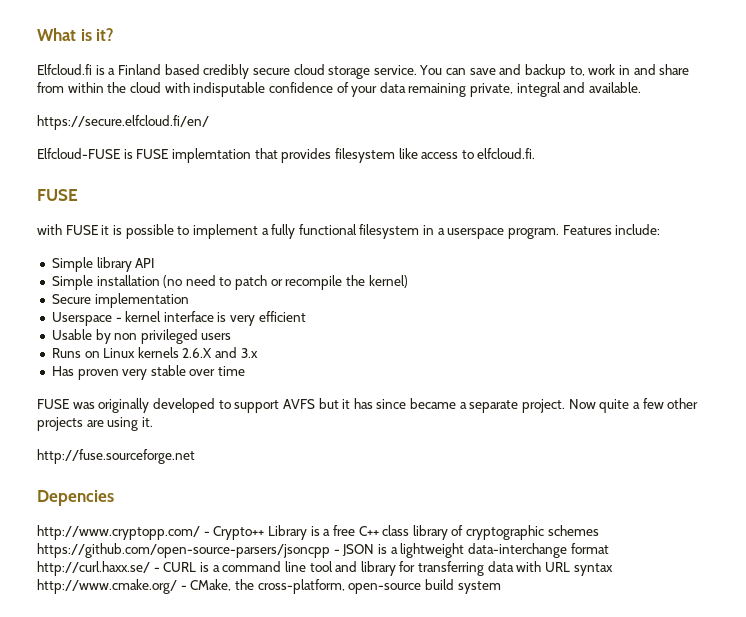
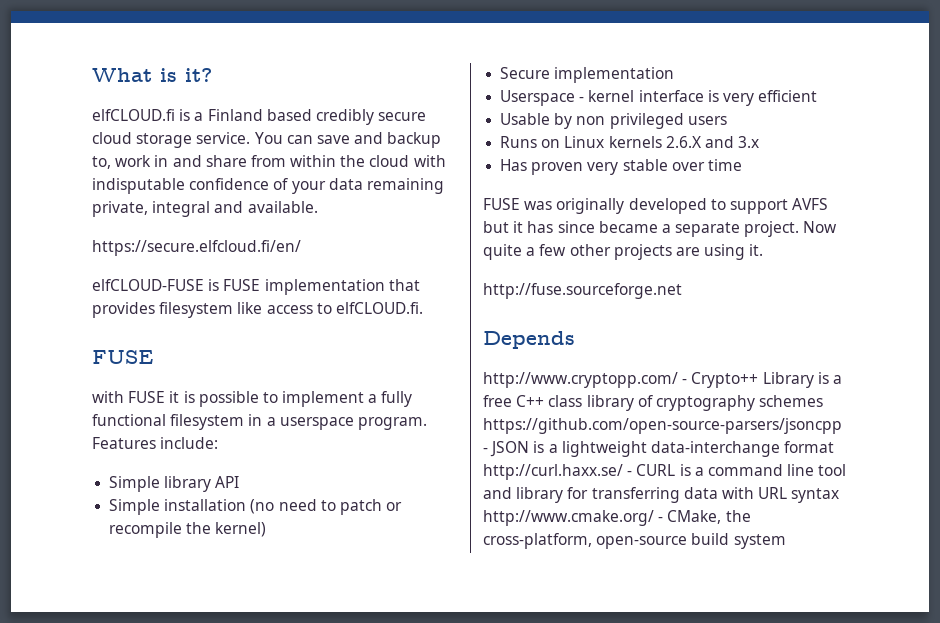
- Elfcloud.fi is a Finland based credibly secure cloud storage service.
+ elfCLOUD.fi is a Finland based credibly secure cloud storage service.
- Elfcloud-FUSE is FUSE implemtation that provides filesystem like access to elfcloud.fi.
+ elfCLOUD-FUSE is FUSE implementation that provides filesystem like access to elfCLOUD.fi.
- Depencies
+ Depends
- http://www.cryptopp.com/ - Crypto++ Library is a free C++ class library of cryptographic schemes https://github.com/open-source-parsers/jsoncpp - JSON is a lightweight data-interchange format http://curl.haxx.se/ - CURL is a command line tool and library for transferring data with URL syntax http://www.cmake.org/ - CMake, the cross-platform, open-source build system
+ http://www.cryptopp.com/ - Crypto++ Library is a free C++ class library of cryptography schemes https://github.com/open-source-parsers/jsoncpp - JSON is a lightweight data-interchange format http://curl.haxx.se/ - CURL is a command line tool and library for transferring data with URL syntax http://www.cmake.org/ - CMake, the cross-platform, open-source build system

